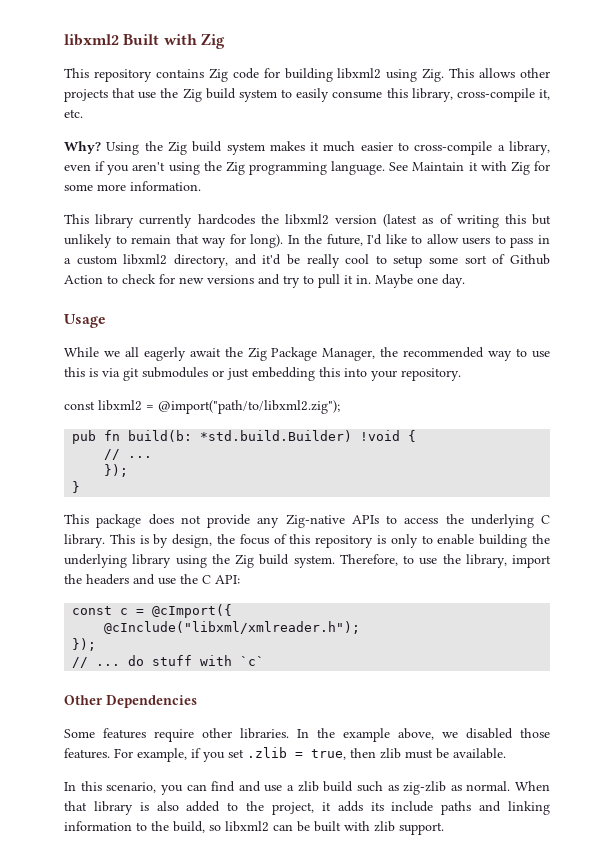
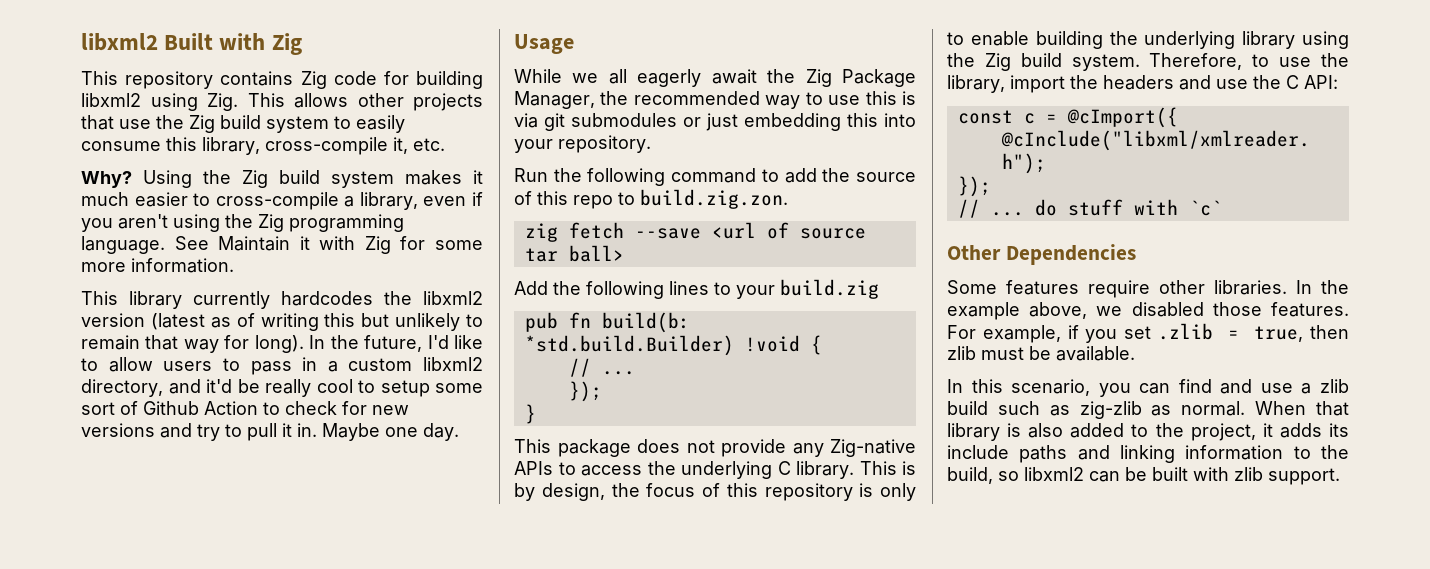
- const libxml2 = @import("path/to/libxml2.zig");
+ Run the following command to add the source of this repo to build.zig.zon.
+ zig fetch --save <url of source tar ball>
+ Add the following lines to your build.zig

